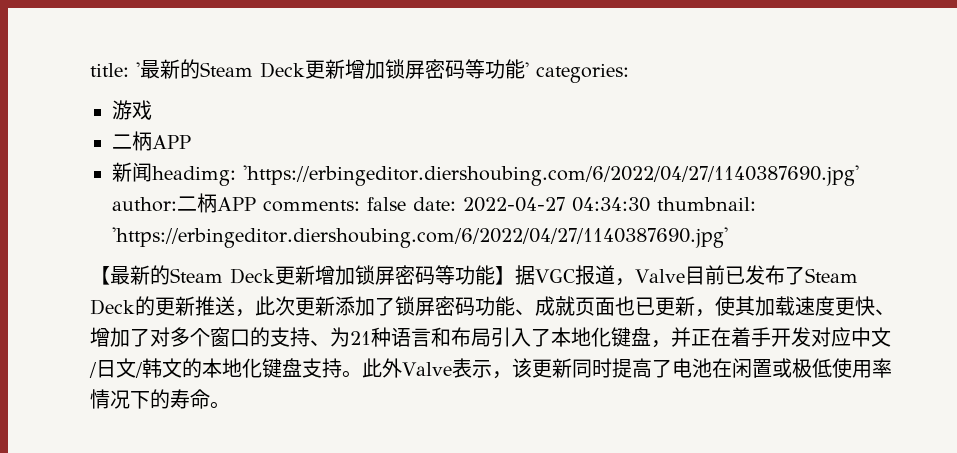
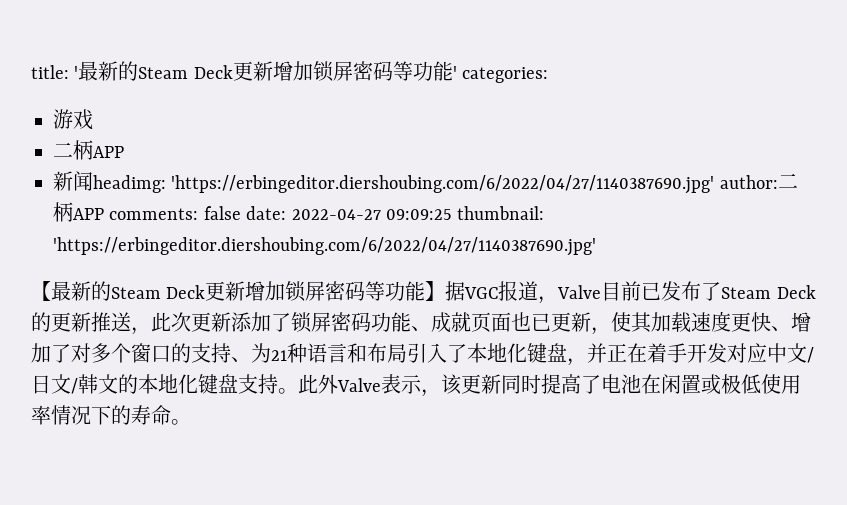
- 新闻headimg: 'https://erbingeditor.diershoubing.com/6/2022/04/27/1140387690.jpg' author:二柄APP comments: false date: 2022-04-27 04:34:30 thumbnail: 'https://erbingeditor.diershoubing.com/6/2022/04/27/1140387690.jpg'
+ 新闻headimg: 'https://erbingeditor.diershoubing.com/6/2022/04/27/1140387690.jpg' author:二柄APP comments: false date: 2022-04-27 09:09:25 thumbnail: 'https://erbingeditor.diershoubing.com/6/2022/04/27/1140387690.jpg'

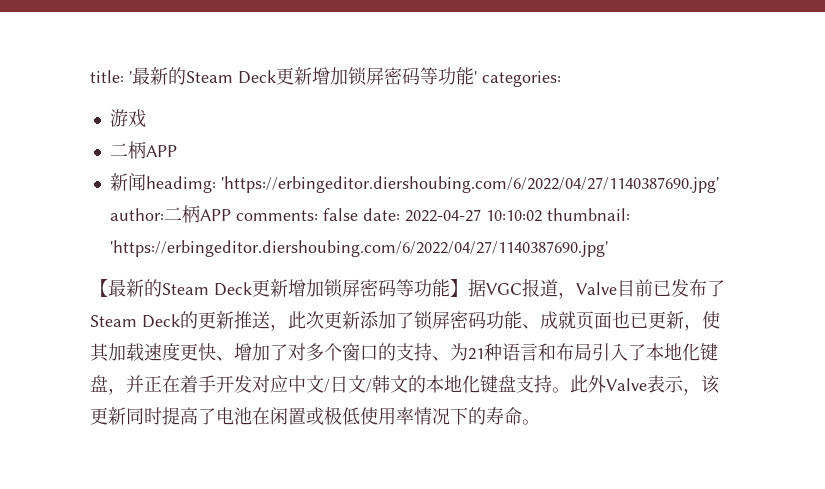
- 新闻headimg: 'https://erbingeditor.diershoubing.com/6/2022/04/27/1140387690.jpg' author:二柄APP comments: false date: 2022-04-27 09:09:25 thumbnail: 'https://erbingeditor.diershoubing.com/6/2022/04/27/1140387690.jpg'
+ 新闻headimg: 'https://erbingeditor.diershoubing.com/6/2022/04/27/1140387690.jpg' author:二柄APP comments: false date: 2022-04-27 10:10:02 thumbnail: 'https://erbingeditor.diershoubing.com/6/2022/04/27/1140387690.jpg'

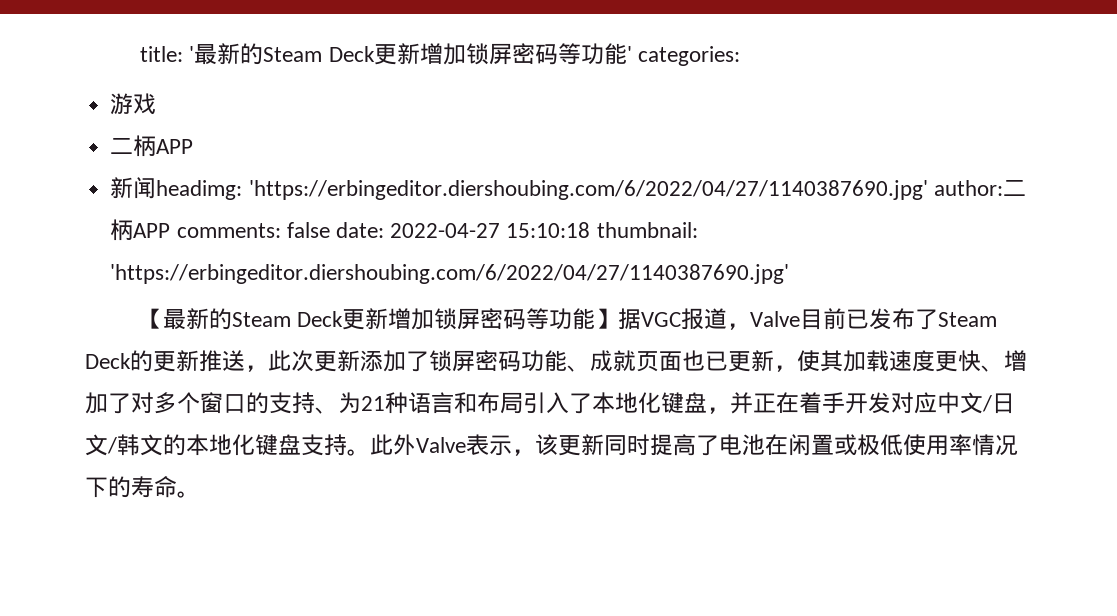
- 新闻headimg: 'https://erbingeditor.diershoubing.com/6/2022/04/27/1140387690.jpg' author:二柄APP comments: false date: 2022-04-27 10:10:02 thumbnail: 'https://erbingeditor.diershoubing.com/6/2022/04/27/1140387690.jpg'
+ 新闻headimg: 'https://erbingeditor.diershoubing.com/6/2022/04/27/1140387690.jpg' author:二柄APP comments: false date: 2022-04-27 15:10:18 thumbnail: 'https://erbingeditor.diershoubing.com/6/2022/04/27/1140387690.jpg'

